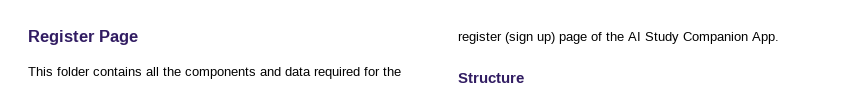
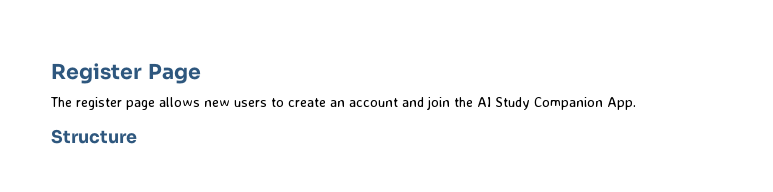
- This folder contains all the components and data required for the register (sign up) page of the AI Study Companion App.
+ The register page allows new users to create an account and join the AI Study Companion App.

